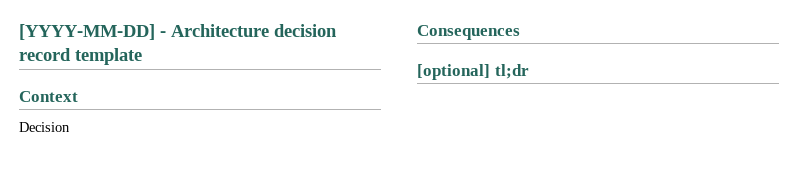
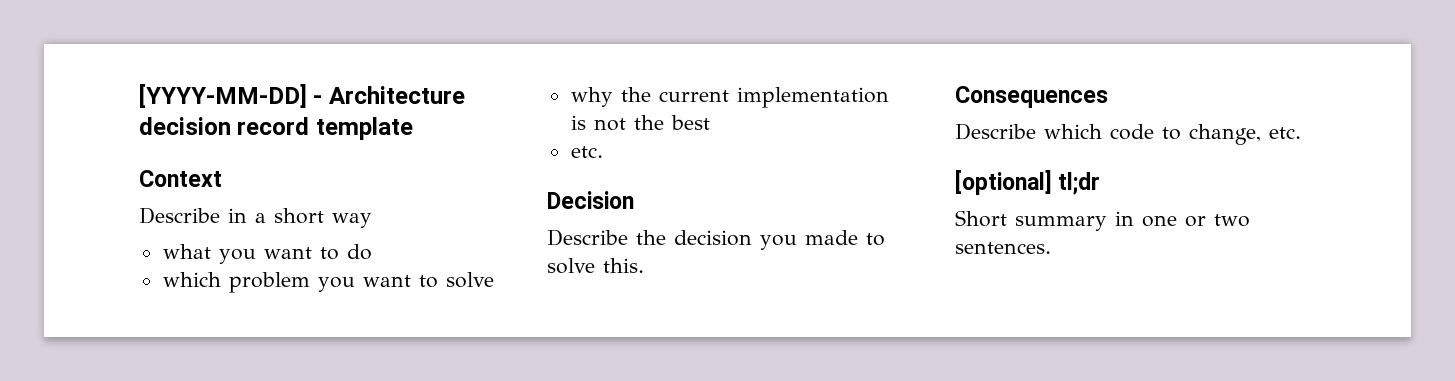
+ Describe in a short way
+ what you want to do
+ which problem you want to solve
+ why the current implementation is not the best
+ etc.
  Decision
+ Describe the decision you made to solve this.
  Consequences
+ Describe which code to change, etc.
  [optional] tl;dr
+ Short summary in one or two sentences.

